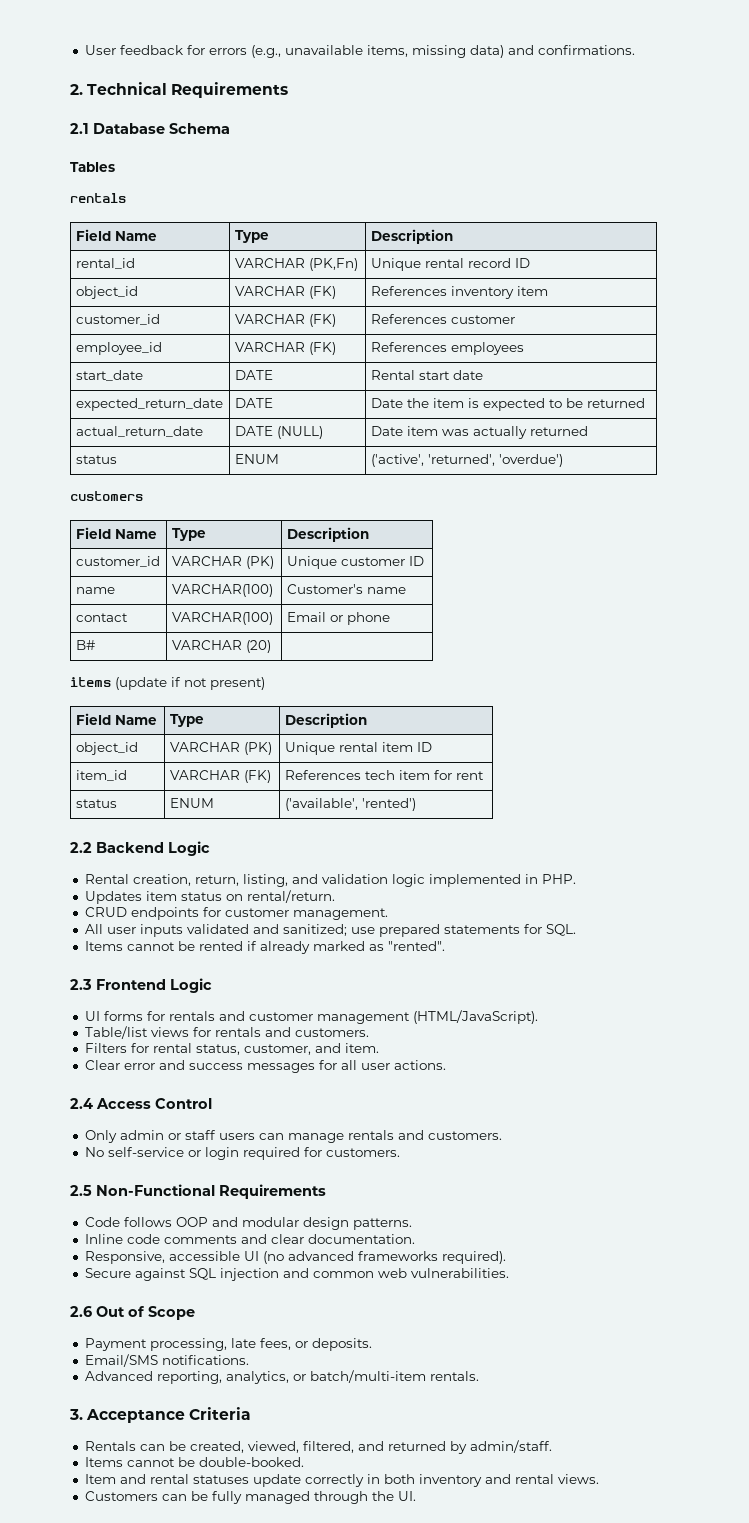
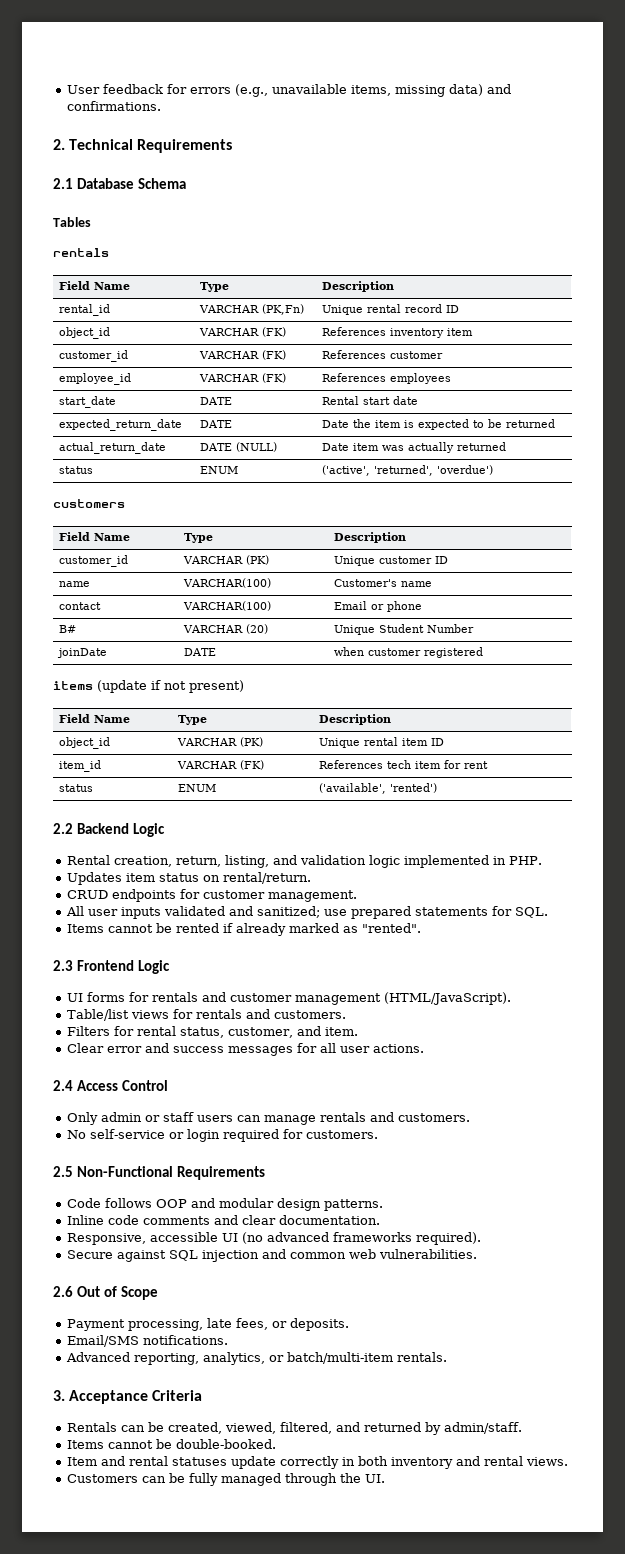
- B# | VARCHAR (20) |
+ B# | VARCHAR (20) | Unique Student Number
+ joinDate | DATE | when customer registered

